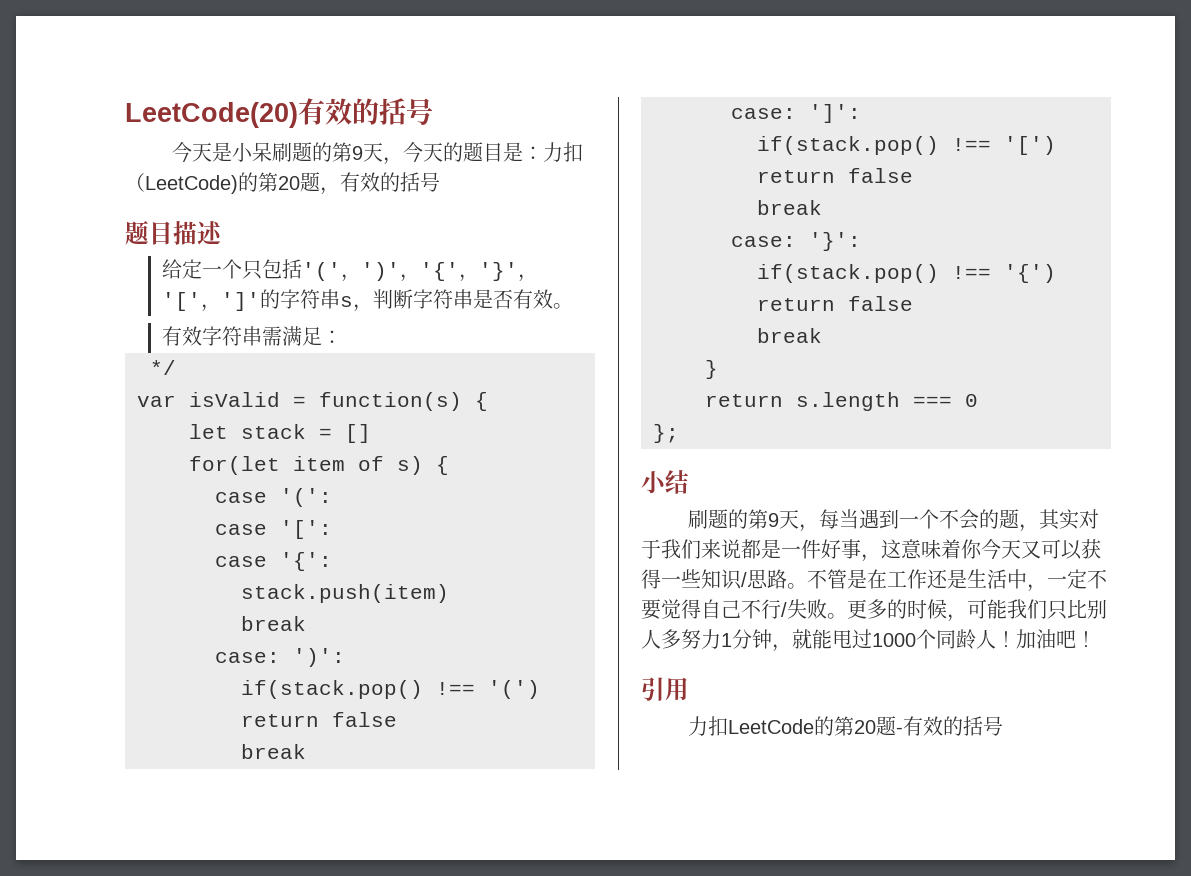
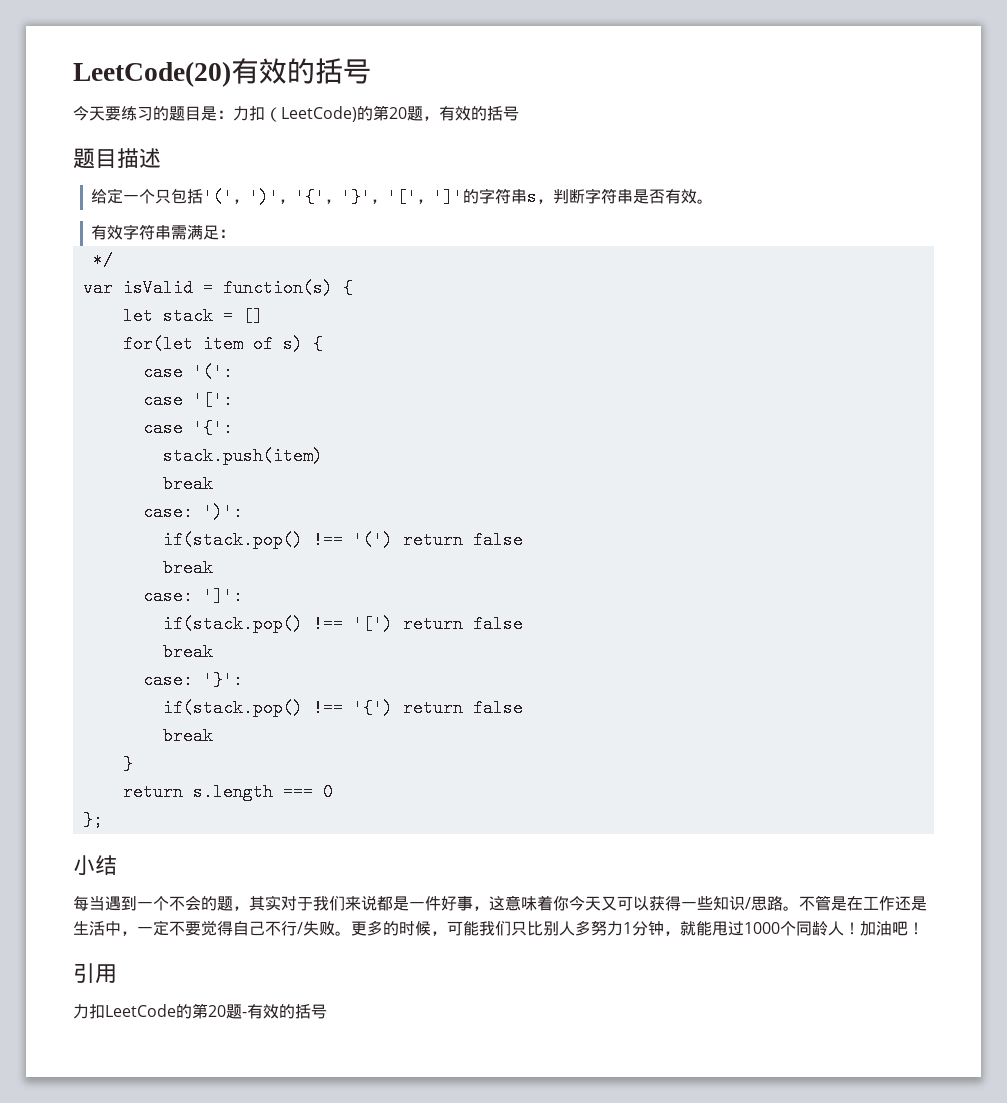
- 今天是小呆刷题的第9天，今天的题目是：力扣（LeetCode)的第20题，有效的括号
+ 今天要练习的题目是：力扣（LeetCode)的第20题，有效的括号
- 刷题的第9天，每当遇到一个不会的题，其实对于我们来说都是一件好事，这意味着你今天又可以获得一些知识/思路。
+ 每当遇到一个不会的题，其实对于我们来说都是一件好事，这意味着你今天又可以获得一些知识/思路。

